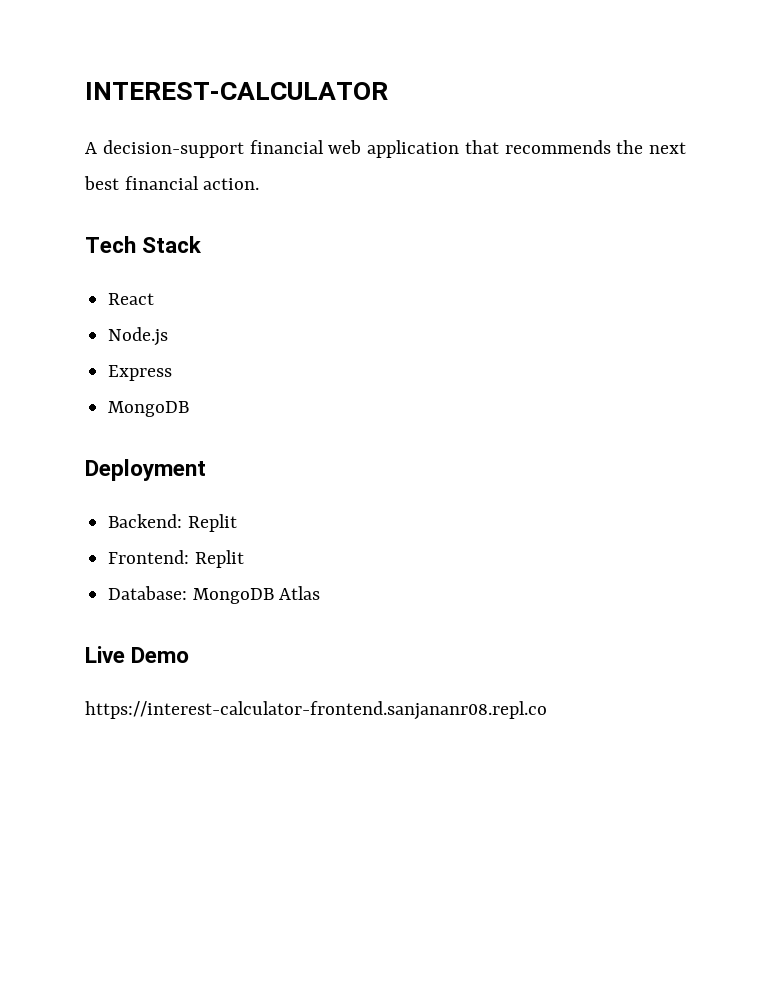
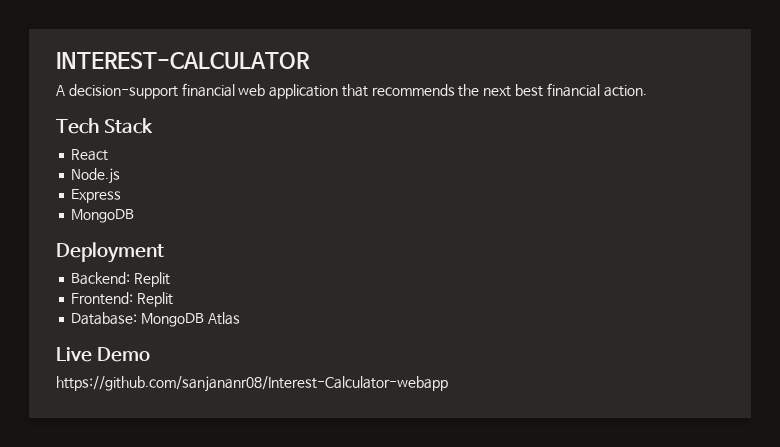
- https://interest-calculator-frontend.sanjananr08.repl.co
+ https://github.com/sanjananr08/Interest-Calculator-webapp

